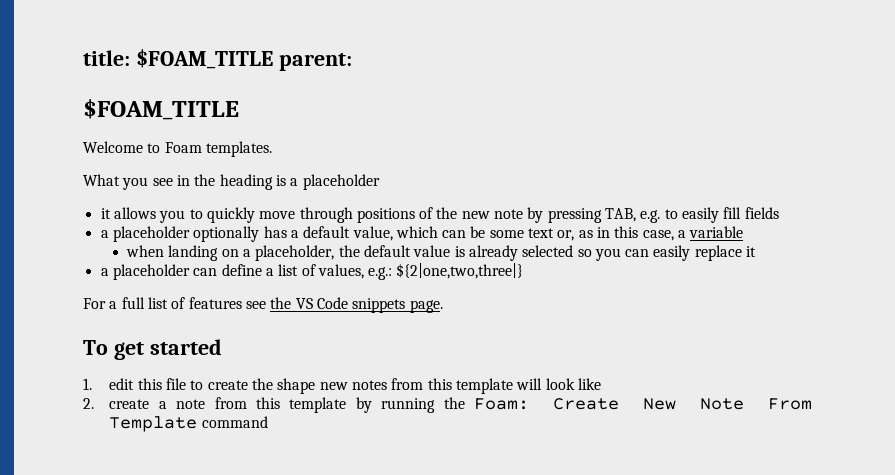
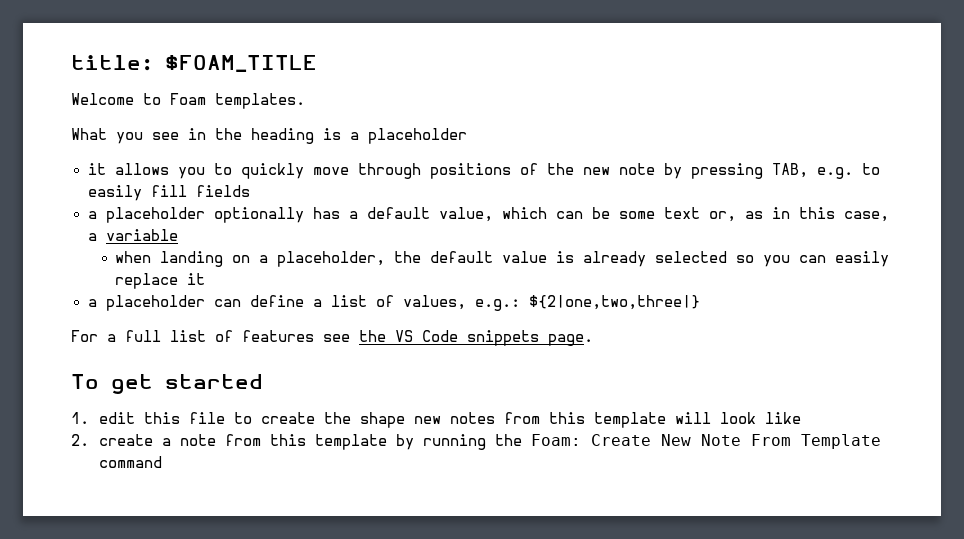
- title: $FOAM_TITLE parent:
- $FOAM_TITLE
+ title: $FOAM_TITLE

